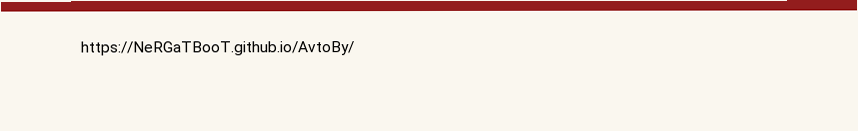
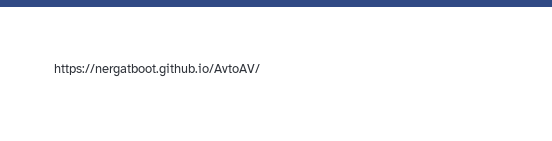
- https://NeRGaTBooT.github.io/AvtoBy/
+ https://nergatboot.github.io/AvtoAV/

